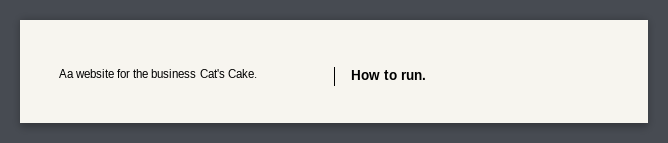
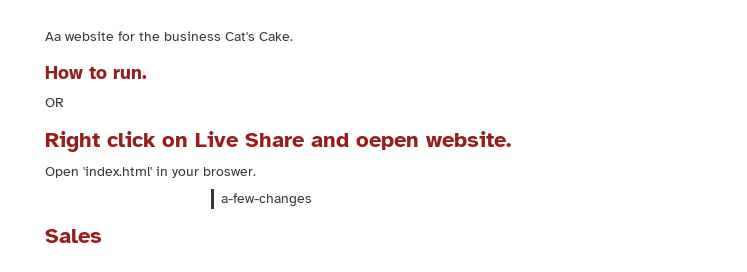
+ OR
+ Right click on Live Share and oepen website.
+ Open 'index.html' in your broswer.
+ a-few-changes
+ Sales

